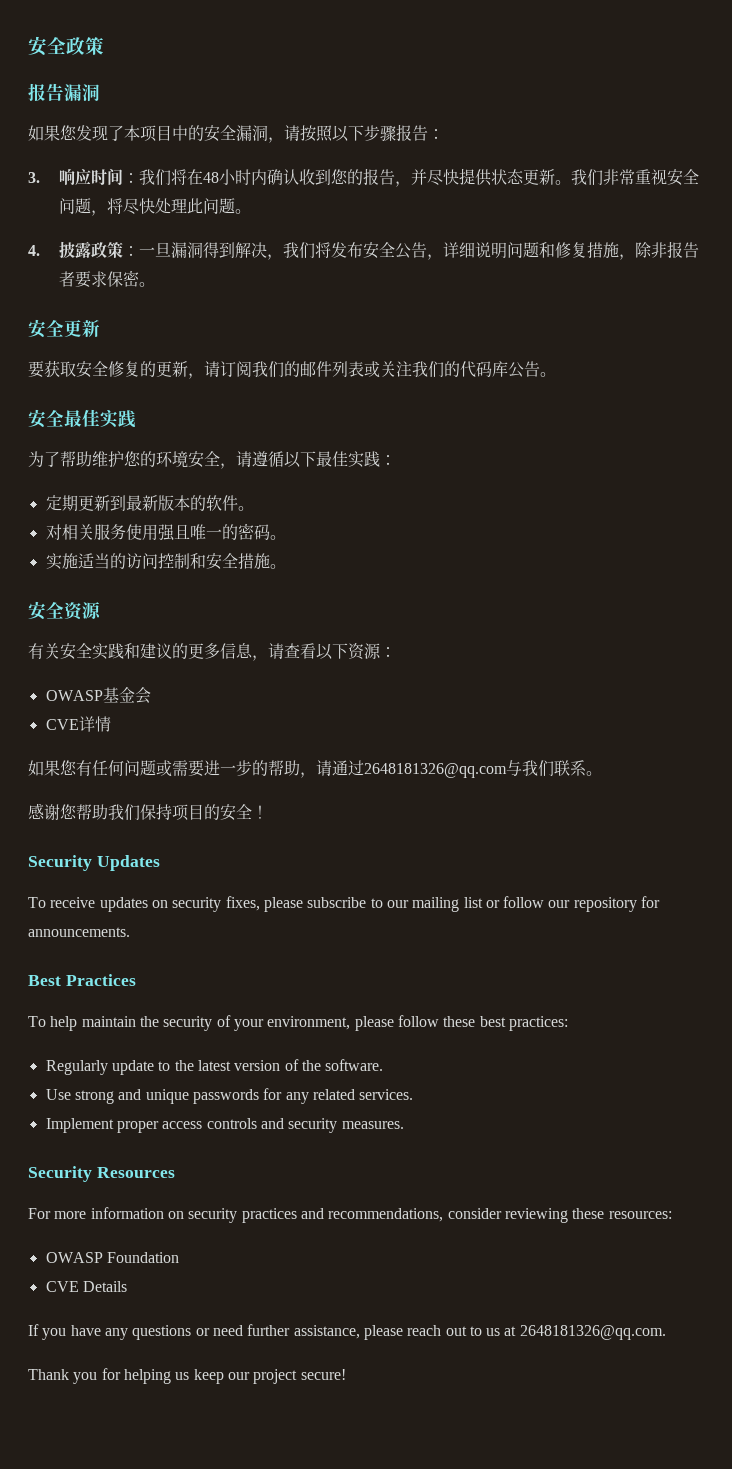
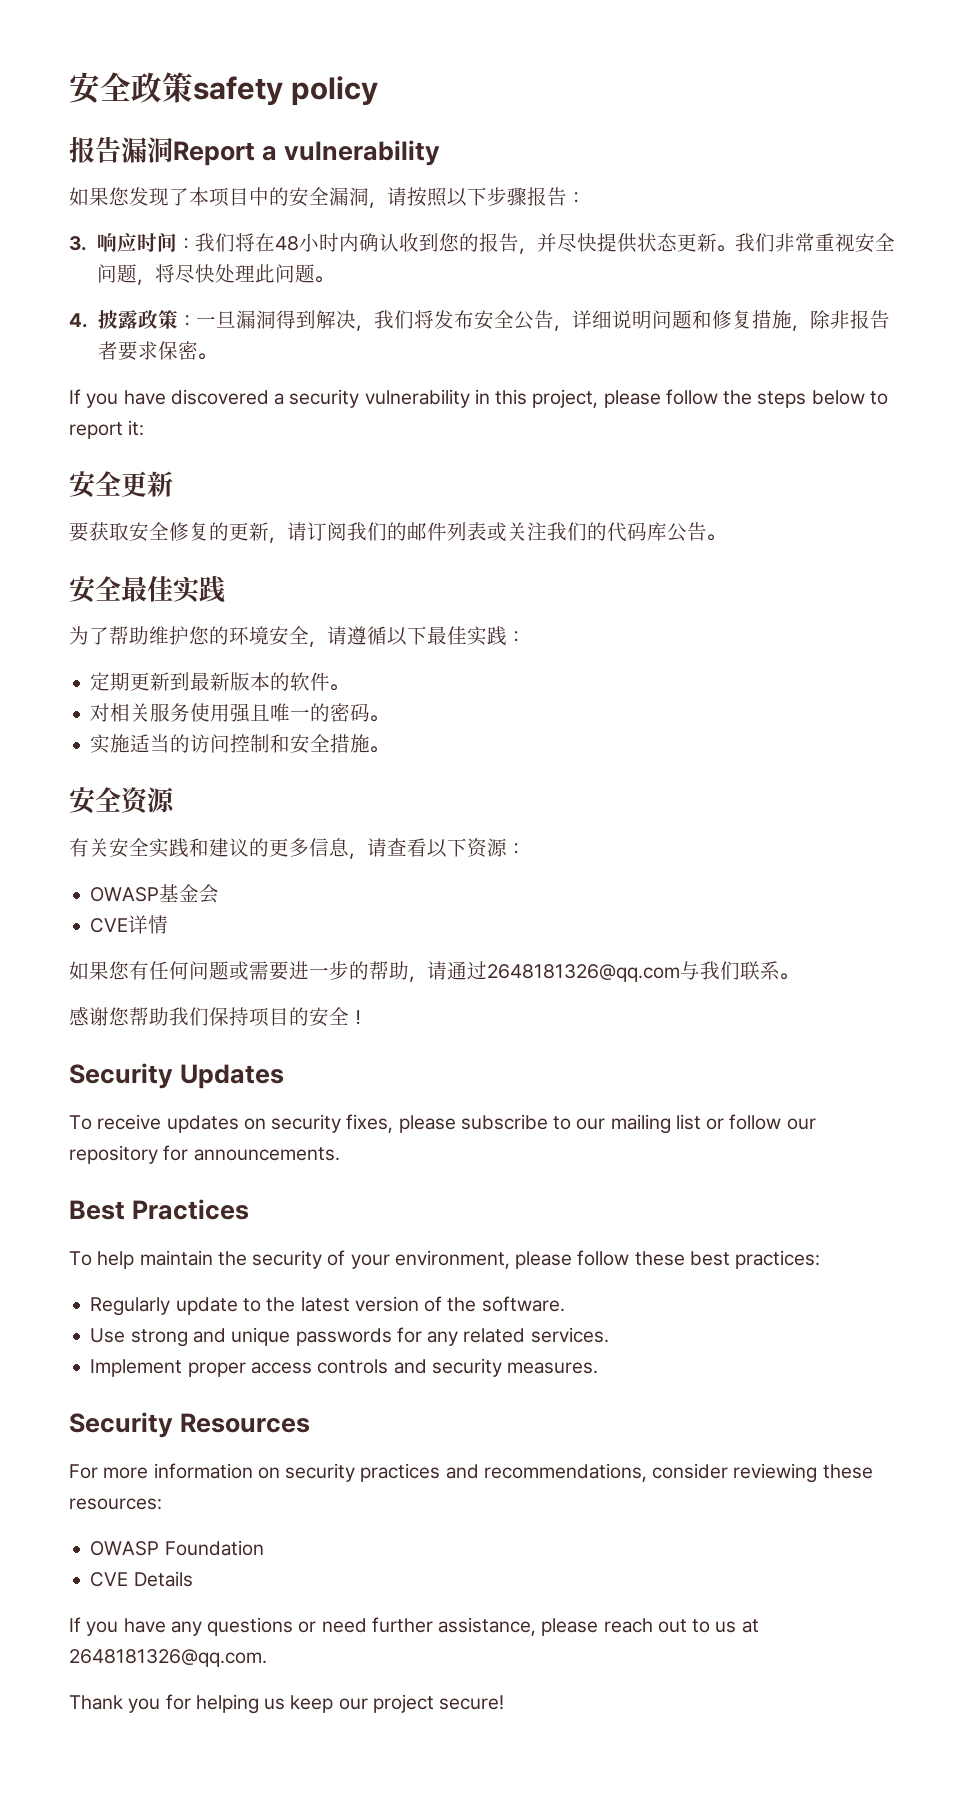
- 安全政策
+ 安全政策safety policy
- 报告漏洞
+ 报告漏洞Report a vulnerability
+ If you have discovered a security vulnerability in this project, please follow the steps below to report it:

